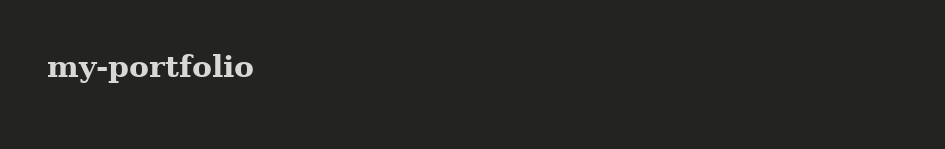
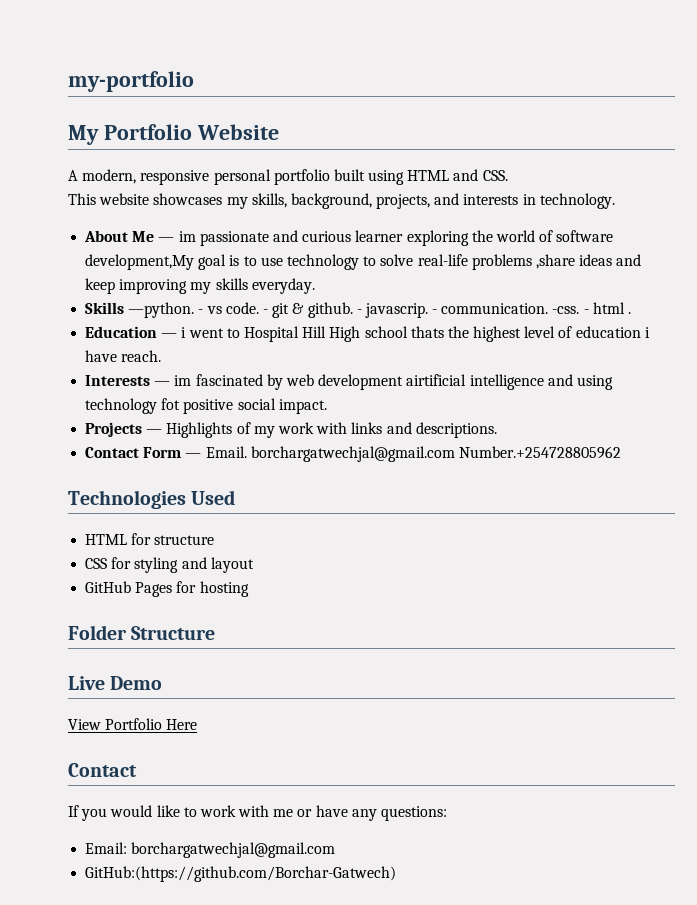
+ My Portfolio Website
+ A modern, responsive personal portfolio built using HTML and CSS.
+ This website showcases my skills, background, projects, and interests in technology.
+ About Me — im passionate and curious learner exploring the world of software development,My goal is to use technology to solve real-life problems ,share ideas and keep improving my skills everyday.
+ Skills —python. - vs code. - git & github. - javascrip. - communication. -css. - html .
+ Education — i went to Hospital Hill High school thats the highest level of education i have reach.
+ Interests — im fascinated by web development airtificial intelligence and using technology fot positive social impact.
+ Projects — Highlights of my work with links and descriptions.
+ Contact Form — Email. borchargatwechjal@gmail.com Number.+254728805962
+ Technologies Used
+ HTML for structure
+ CSS for styling and layout
+ GitHub Pages for hosting
+ Folder Structure
+ Live Demo
+ View Portfolio Here
+ Contact
+ If you would like to work with me or have any questions:
+ Email: borchargatwechjal@gmail.com
+ GitHub:(https://github.com/Borchar-Gatwech)

